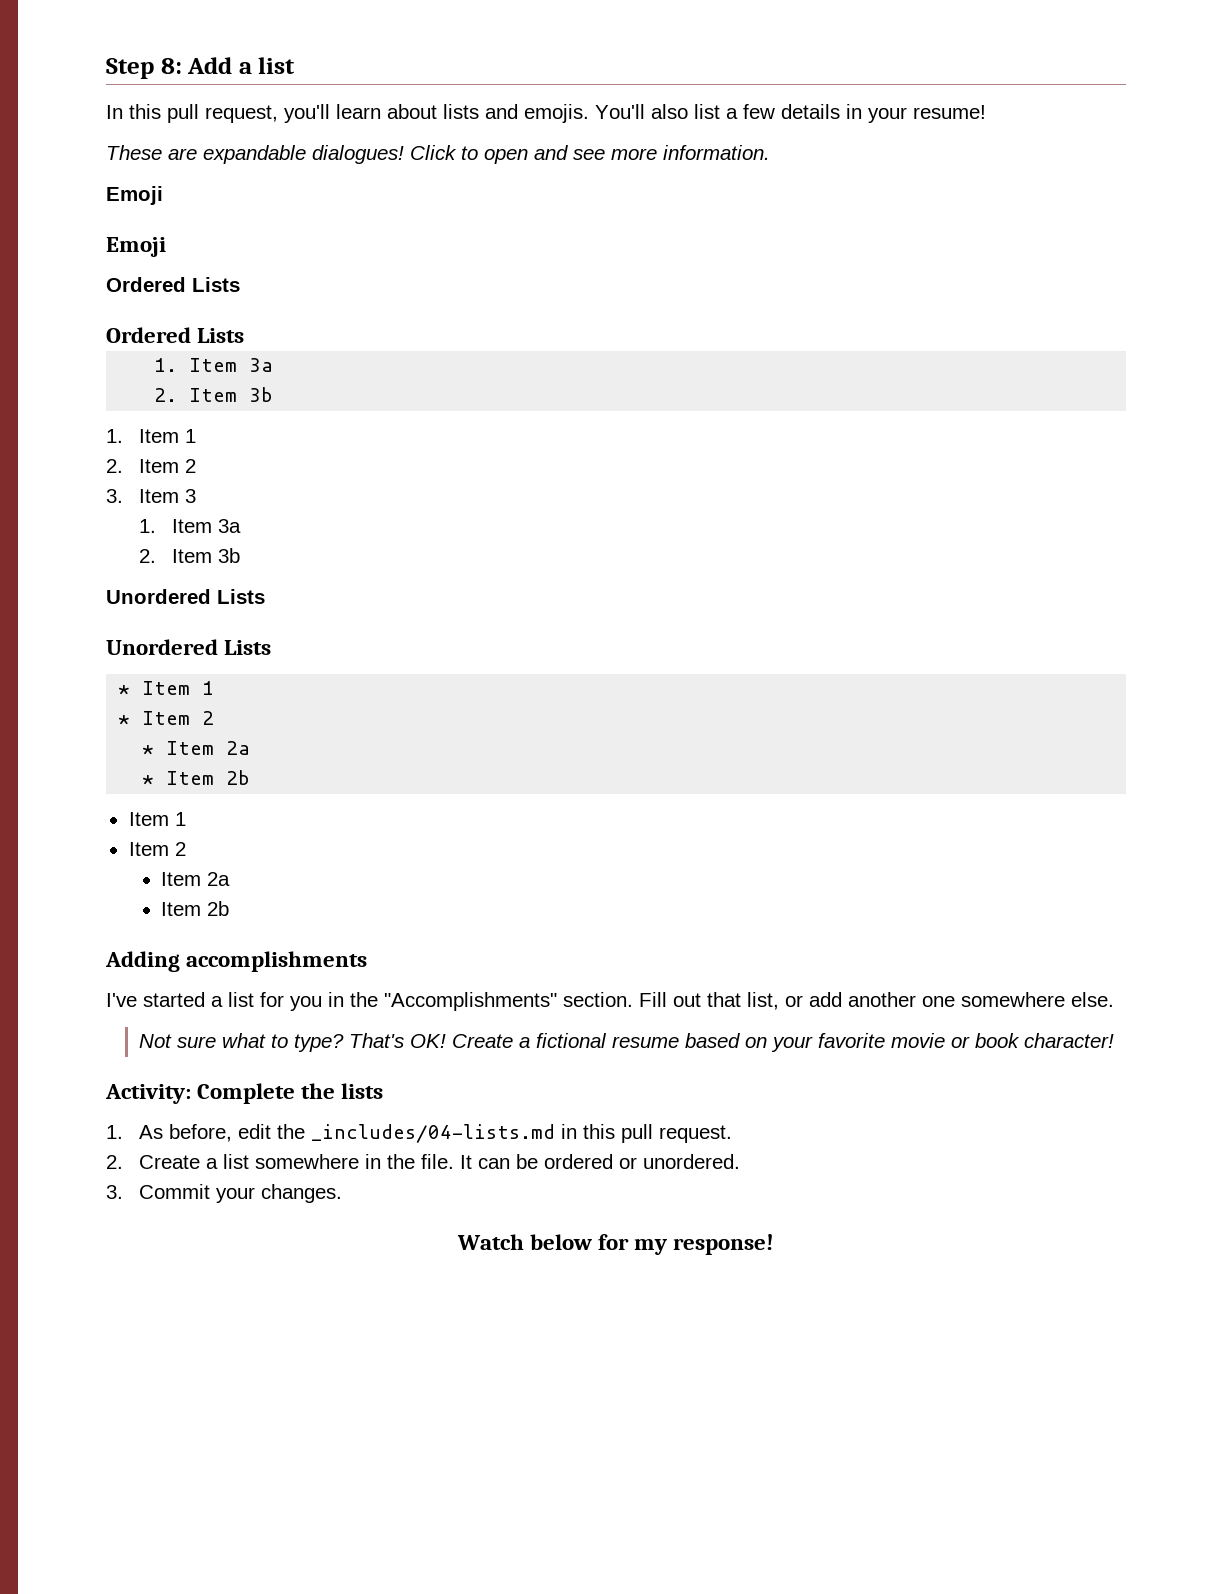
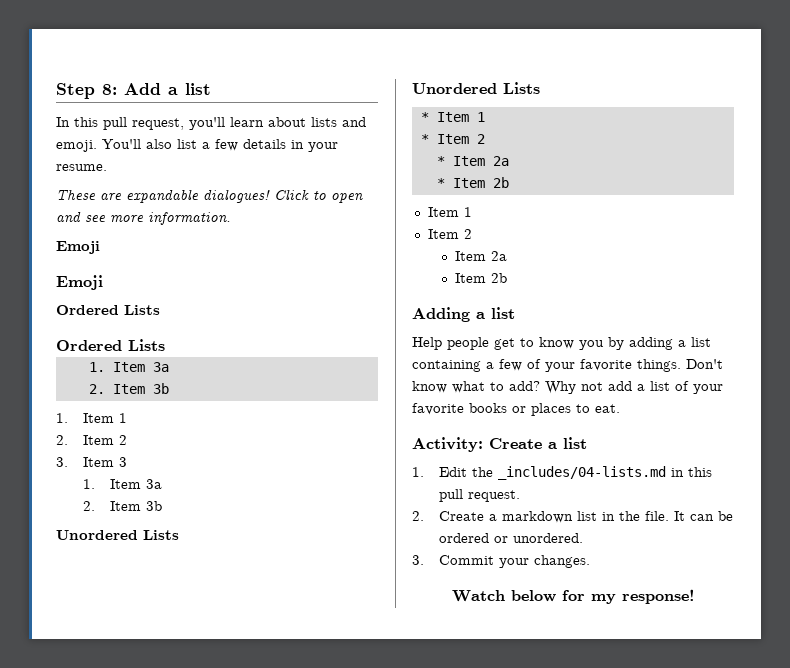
- In this pull request, you'll learn about lists and emojis.
+ In this pull request, you'll learn about lists and emoji.
- You'll also list a few details in your resume!
+ You'll also list a few details in your resume.
- Adding accomplishments
- I've started a list for you in the "Accomplishments" section. Fill out that list, or add another one somewhere else.
- Not sure what to type? That's OK! Create a fictional resume based on your favorite movie or book character!
- Activity: Complete the lists
- 1. As before, edit the _includes/04-lists.md in this pull request.
+ Adding a list
+ Help people get to know you by adding a list containing a few of your favorite things. Don't know what to add? Why not add a list of your favorite books or places to eat.
+ Activity: Create a list
+ 1. Edit the _includes/04-lists.md in this pull request.
- 2. Create a list somewhere in the file.
+ 2. Create a markdown list in the file.

